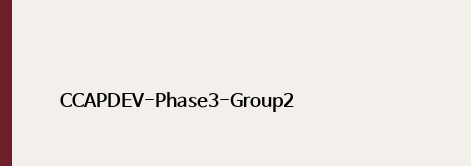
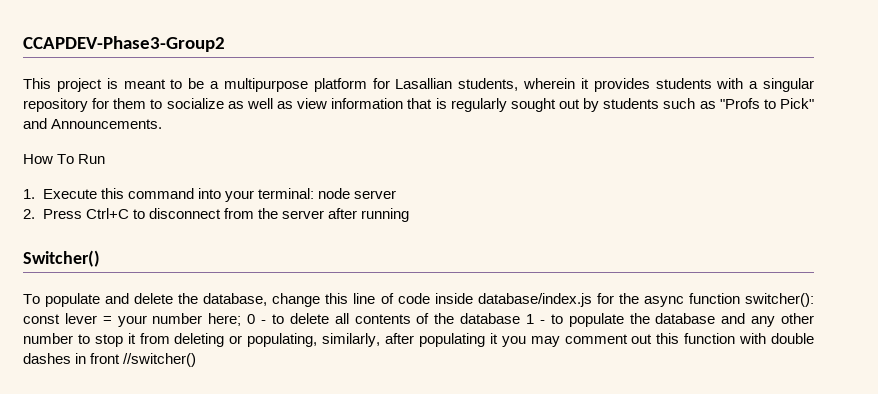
+ This project is meant to be a multipurpose platform for Lasallian students, wherein it provides students with a singular repository for them to socialize as well as view information that is regularly sought out by students such as "Profs to Pick" and Announcements.
+ How To Run
+ 1. Execute this command into your terminal: node server
+ 2. Press Ctrl+C to disconnect from the server after running
+ Switcher()
+ To populate and delete the database, change this line of code inside database/index.js for the async function switcher(): const lever = your number here; 0 - to delete all contents of the database 1 - to populate the database and any other number to stop it from deleting or populating, similarly, after populating it you may comment out this function with double dashes in front //switcher()

